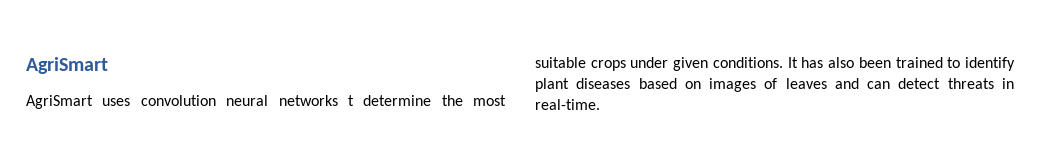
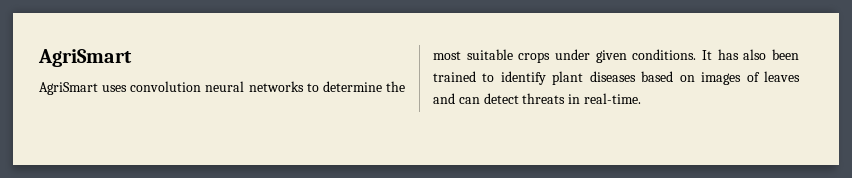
- AgriSmart uses convolution neural networks t determine the most suitable crops under given conditions.
+ AgriSmart uses convolution neural networks to determine the most suitable crops under given conditions.

